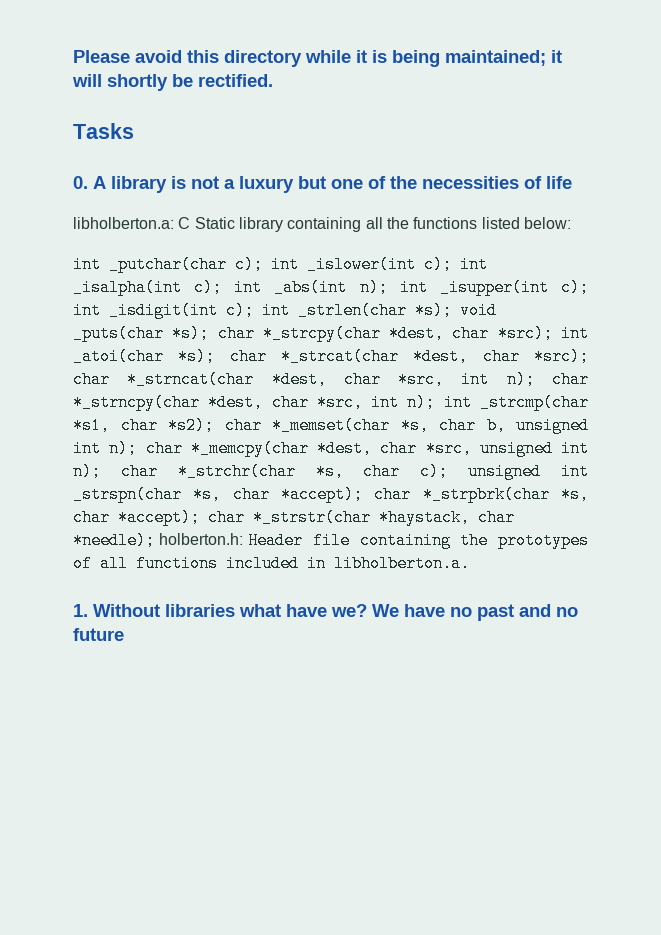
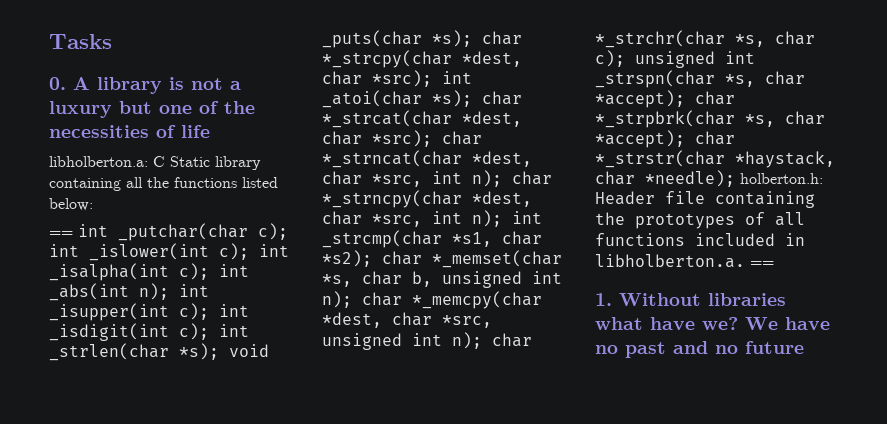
- Please avoid this directory while it is being maintained; it will shortly be rectified.
- int _putchar(char c);
+ == int _putchar(char c);
- Header file containing the prototypes of all functions included in libholberton.a.
+ Header file containing the prototypes of all functions included in libholberton.a. ==

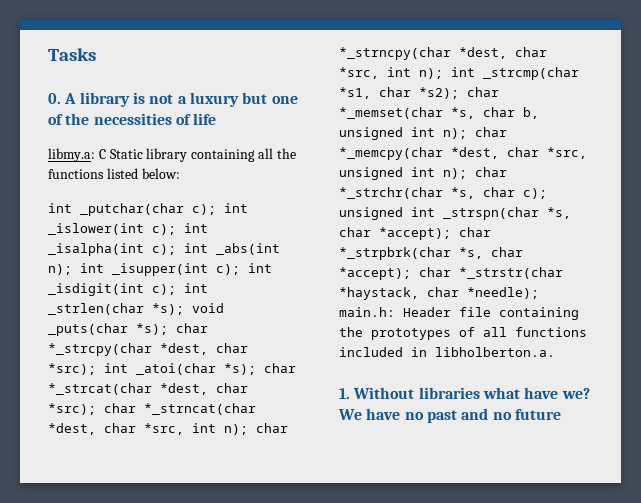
- libholberton.a: C Static library containing all the functions listed below:
+ libmy.a: C Static library containing all the functions listed below:
- == int _putchar(char c);
+ int _putchar(char c);
- holberton.h:
+ main.h:
- Header file containing the prototypes of all functions included in libholberton.a. ==
+ Header file containing the prototypes of all functions included in libholberton.a.

